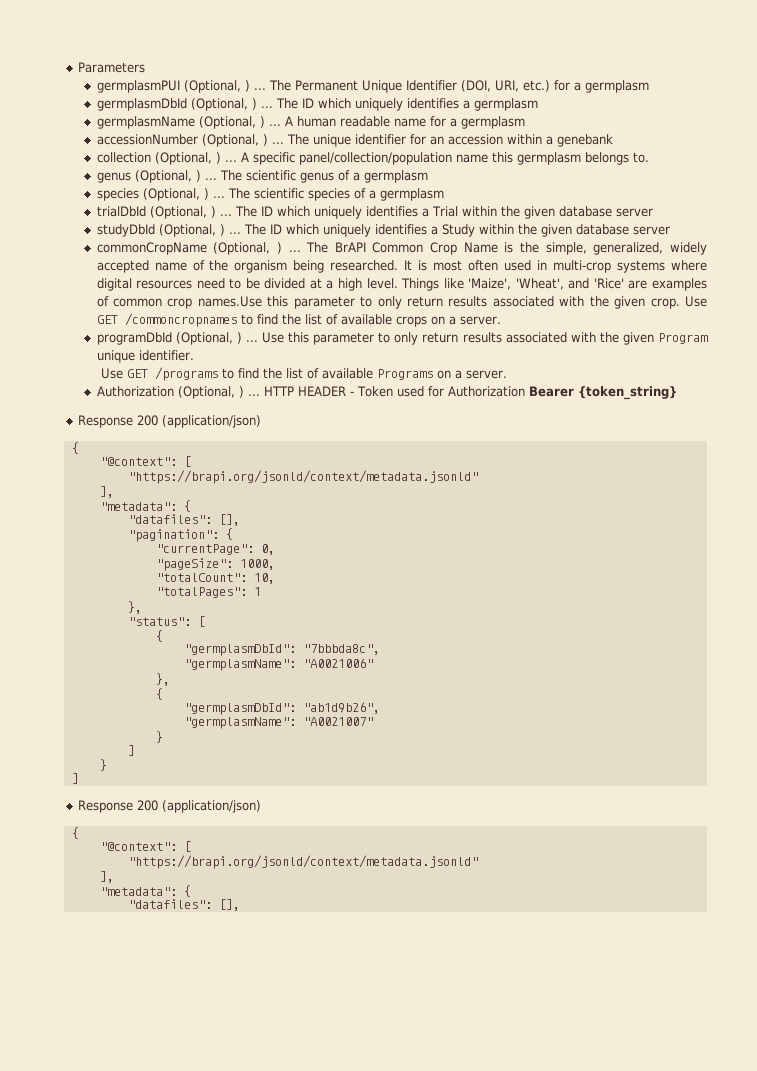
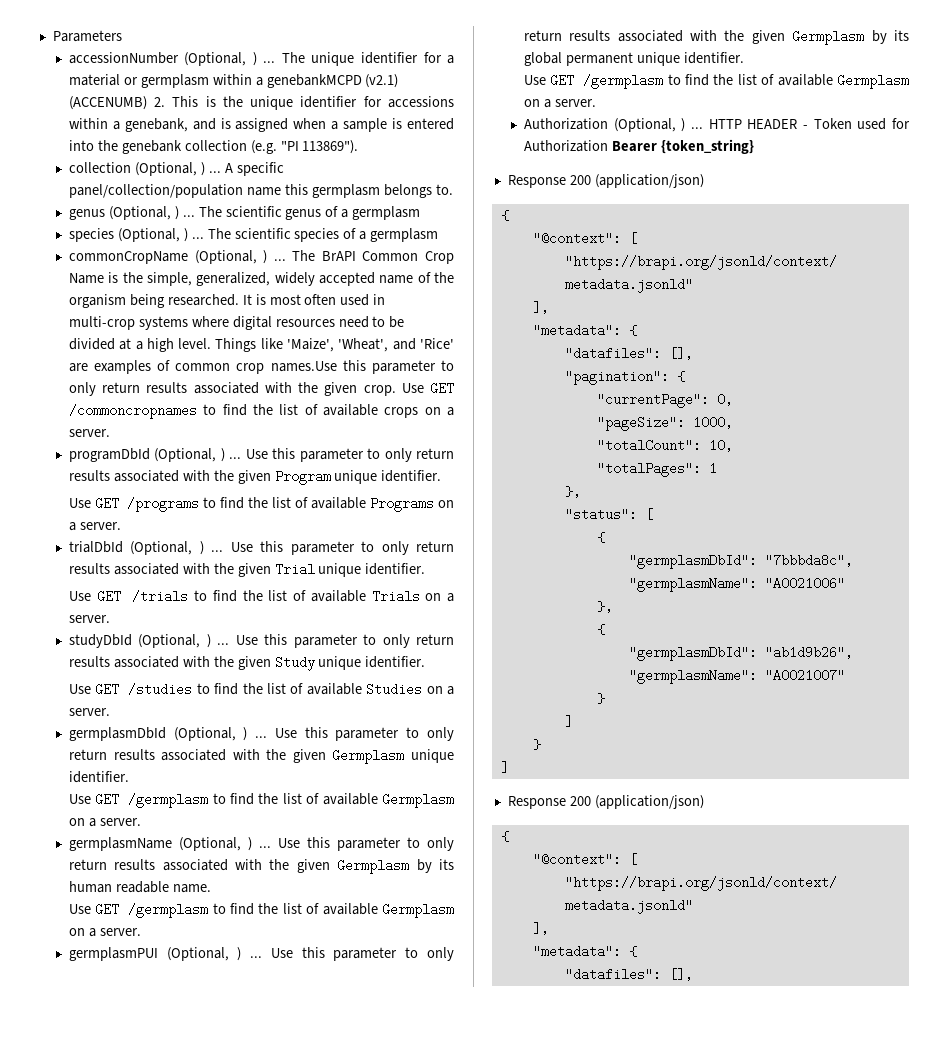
- germplasmPUI (Optional, ) ... The Permanent Unique Identifier (DOI, URI, etc.) for a germplasm
- germplasmDbId (Optional, ) ... The ID which uniquely identifies a germplasm
- germplasmName (Optional, ) ... A human readable name for a germplasm
- The unique identifier for an accession within a genebank
+ The unique identifier for a material or germplasm within a genebankMCPD (v2.1) (ACCENUMB) 2. This is the unique identifier for accessions within a genebank, and is assigned when a sample is entered into the genebank collection (e.g. "PI 113869").
- trialDbId (Optional, ) ... The ID which uniquely identifies a Trial within the given database server
- studyDbId (Optional, ) ... The ID which uniquely identifies a Study within the given database server
+ trialDbId (Optional, ) ... Use this parameter to only return results associated with the given Trial unique identifier.
+ Use GET /trials to find the list of available Trials on a server.
+ studyDbId (Optional, ) ... Use this parameter to only return results associated with the given Study unique identifier.
+ Use GET /studies to find the list of available Studies on a server.
+ germplasmDbId (Optional, ) ... Use this parameter to only return results associated with the given Germplasm unique identifier.
+ Use GET /germplasm to find the list of available Germplasm on a server.
+ germplasmName (Optional, ) ... Use this parameter to only return results associated with the given Germplasm by its human readable name.
+ Use GET /germplasm to find the list of available Germplasm on a server.
+ germplasmPUI (Optional, ) ... Use this parameter to only return results associated with the given Germplasm by its global permanent unique identifier.
+ Use GET /germplasm to find the list of available Germplasm on a server.

